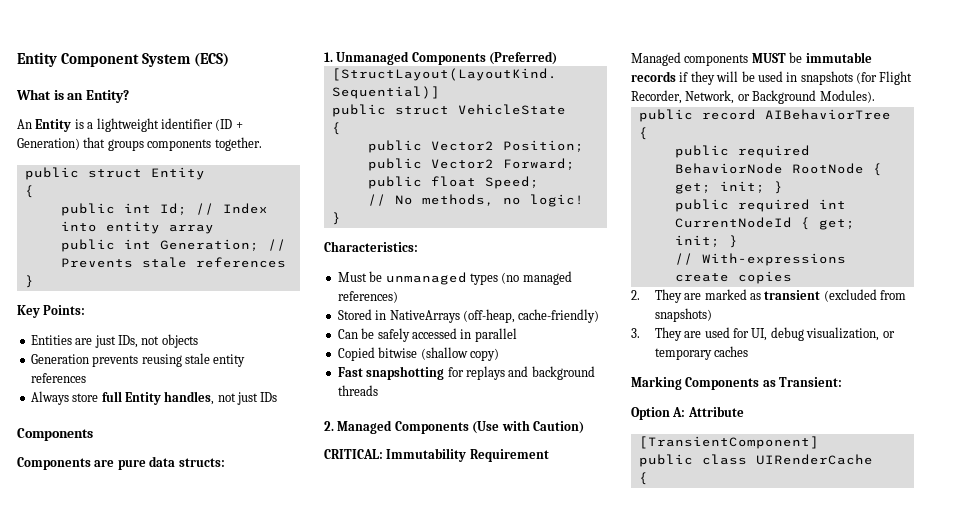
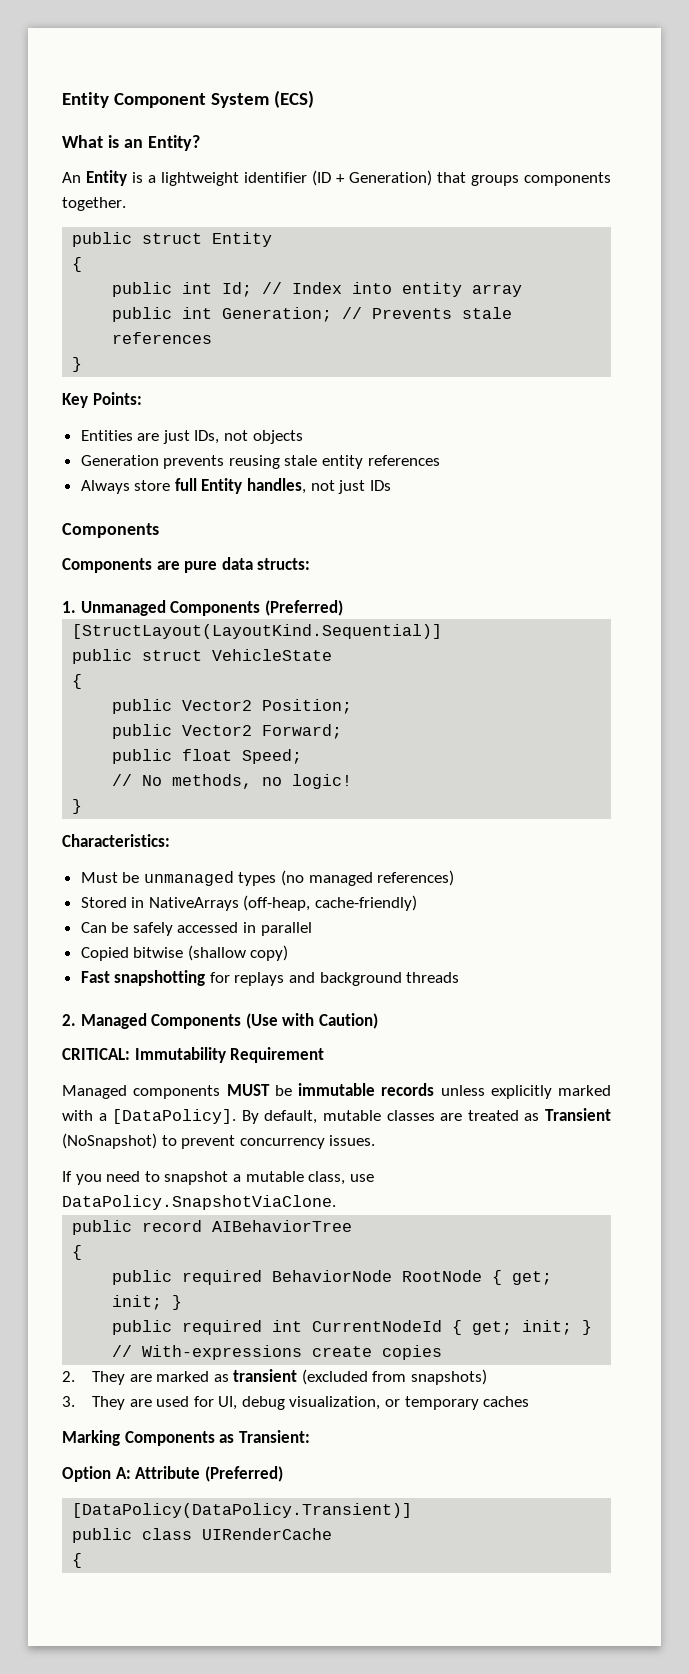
- Managed components MUST be immutable records if they will be used in snapshots (for Flight Recorder, Network, or Background Modules).
+ Managed components MUST be immutable records unless explicitly marked with a [DataPolicy]. By default, mutable classes are treated as Transient (NoSnapshot) to prevent concurrency issues.
+ If you need to snapshot a mutable class, use DataPolicy.SnapshotViaClone.
- Option A: Attribute
- [TransientComponent]
+ Option A: Attribute (Preferred)
+ [DataPolicy(DataPolicy.Transient)]

